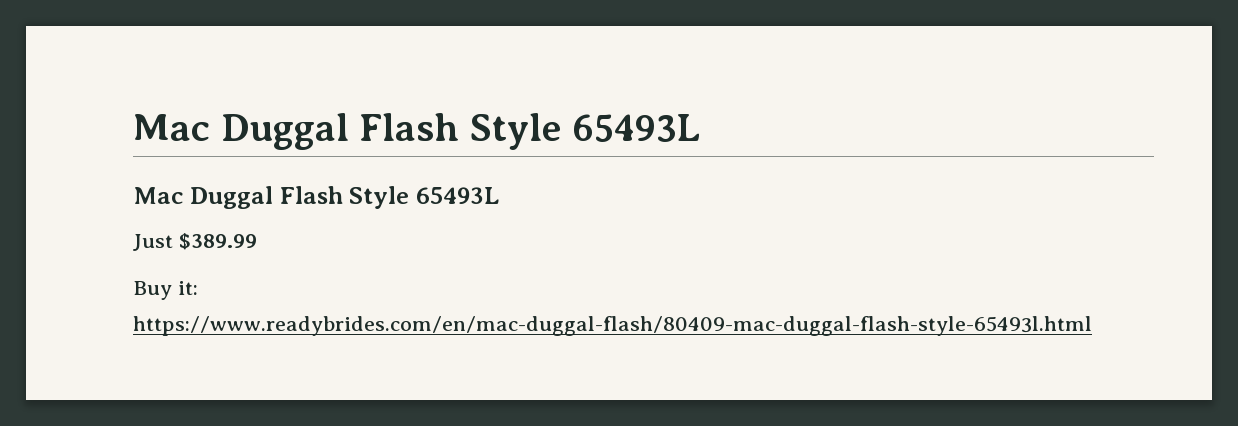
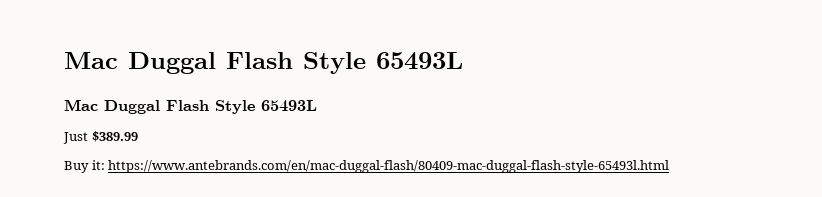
- Buy it: https://www.readybrides.com/en/mac-duggal-flash/80409-mac-duggal-flash-style-65493l.html
+ Buy it: https://www.antebrands.com/en/mac-duggal-flash/80409-mac-duggal-flash-style-65493l.html

